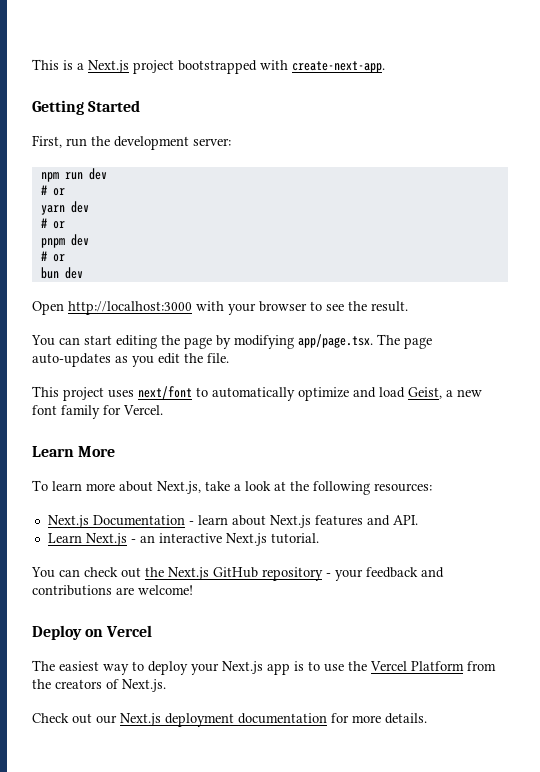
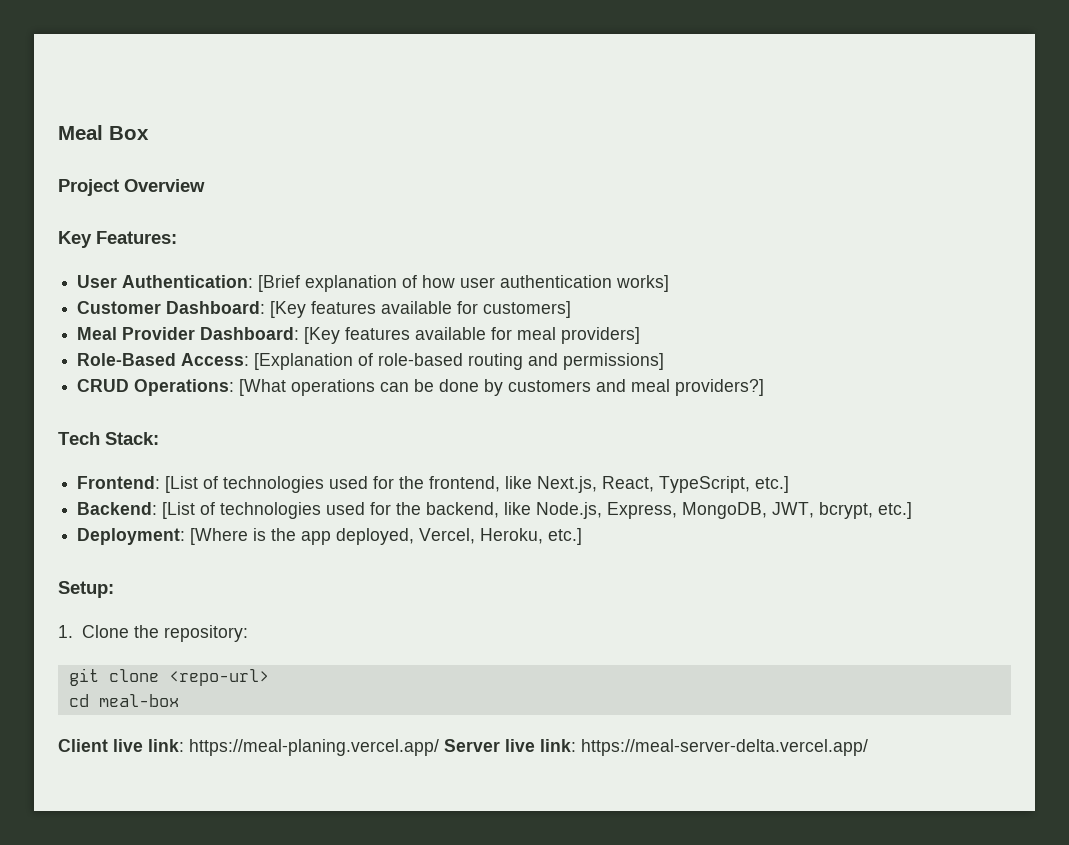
- This is a Next.js project bootstrapped with create-next-app.
- Getting Started
- First, run the development server:
- npm run dev
- # or
- yarn dev
- # or
- pnpm dev
- # or
- bun dev
- Open http://localhost:3000 with your browser to see the result.
- You can start editing the page by modifying app/page.tsx. The page auto-updates as you edit the file.
- This project uses next/font to automatically optimize and load Geist, a new font family for Vercel.
- Learn More
- To learn more about Next.js, take a look at the following resources:
- Next.js Documentation - learn about Next.js features and API.
- Learn Next.js - an interactive Next.js tutorial.
- You can check out the Next.js GitHub repository - your feedback and contributions are welcome!
- Deploy on Vercel
- The easiest way to deploy your Next.js app is to use the Vercel Platform from the creators of Next.js.
- Check out our Next.js deployment documentation for more details.
+ Meal Box
+ Project Overview
+ Key Features:
+ User Authentication: [Brief explanation of how user authentication works]
+ Customer Dashboard: [Key features available for customers]
+ Meal Provider Dashboard: [Key features available for meal providers]
+ Role-Based Access: [Explanation of role-based routing and permissions]
+ CRUD Operations: [What operations can be done by customers and meal providers?]
+ Tech Stack:
+ Frontend: [List of technologies used for the frontend, like Next.js, React, TypeScript, etc.]
+ Backend: [List of technologies used for the backend, like Node.js, Express, MongoDB, JWT, bcrypt, etc.]
+ Deployment: [Where is the app deployed, Vercel, Heroku, etc.]
+ Setup:
+ 1. Clone the repository:
+ git clone <repo-url>
+ cd meal-box
+ Client live link: https://meal-planing.vercel.app/ Server live link: https://meal-server-delta.vercel.app/

